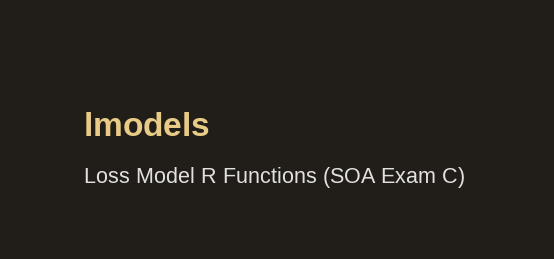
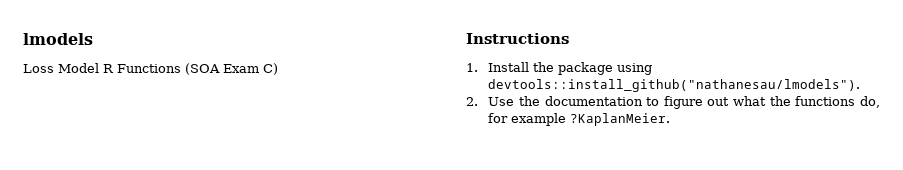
+ Instructions
+ 1. Install the package using devtools::install_github("nathanesau/lmodels").
+ 2. Use the documentation to figure out what the functions do, for example ?KaplanMeier.

